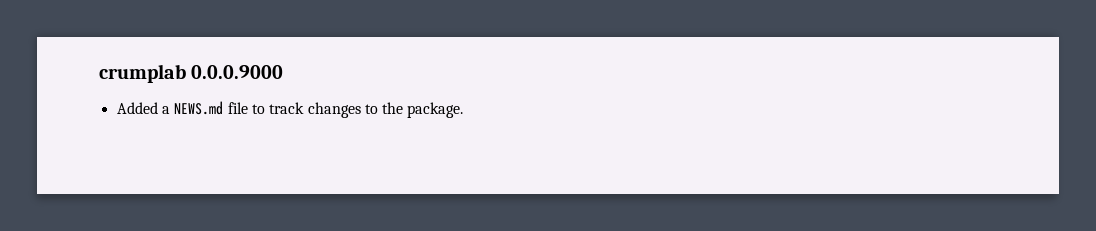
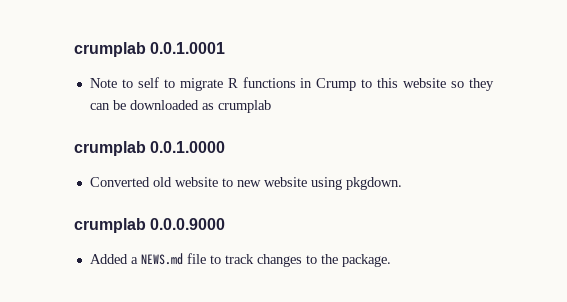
+ crumplab 0.0.1.0001
+ Note to self to migrate R functions in Crump to this website so they can be downloaded as crumplab
+ crumplab 0.0.1.0000
+ Converted old website to new website using pkgdown.

